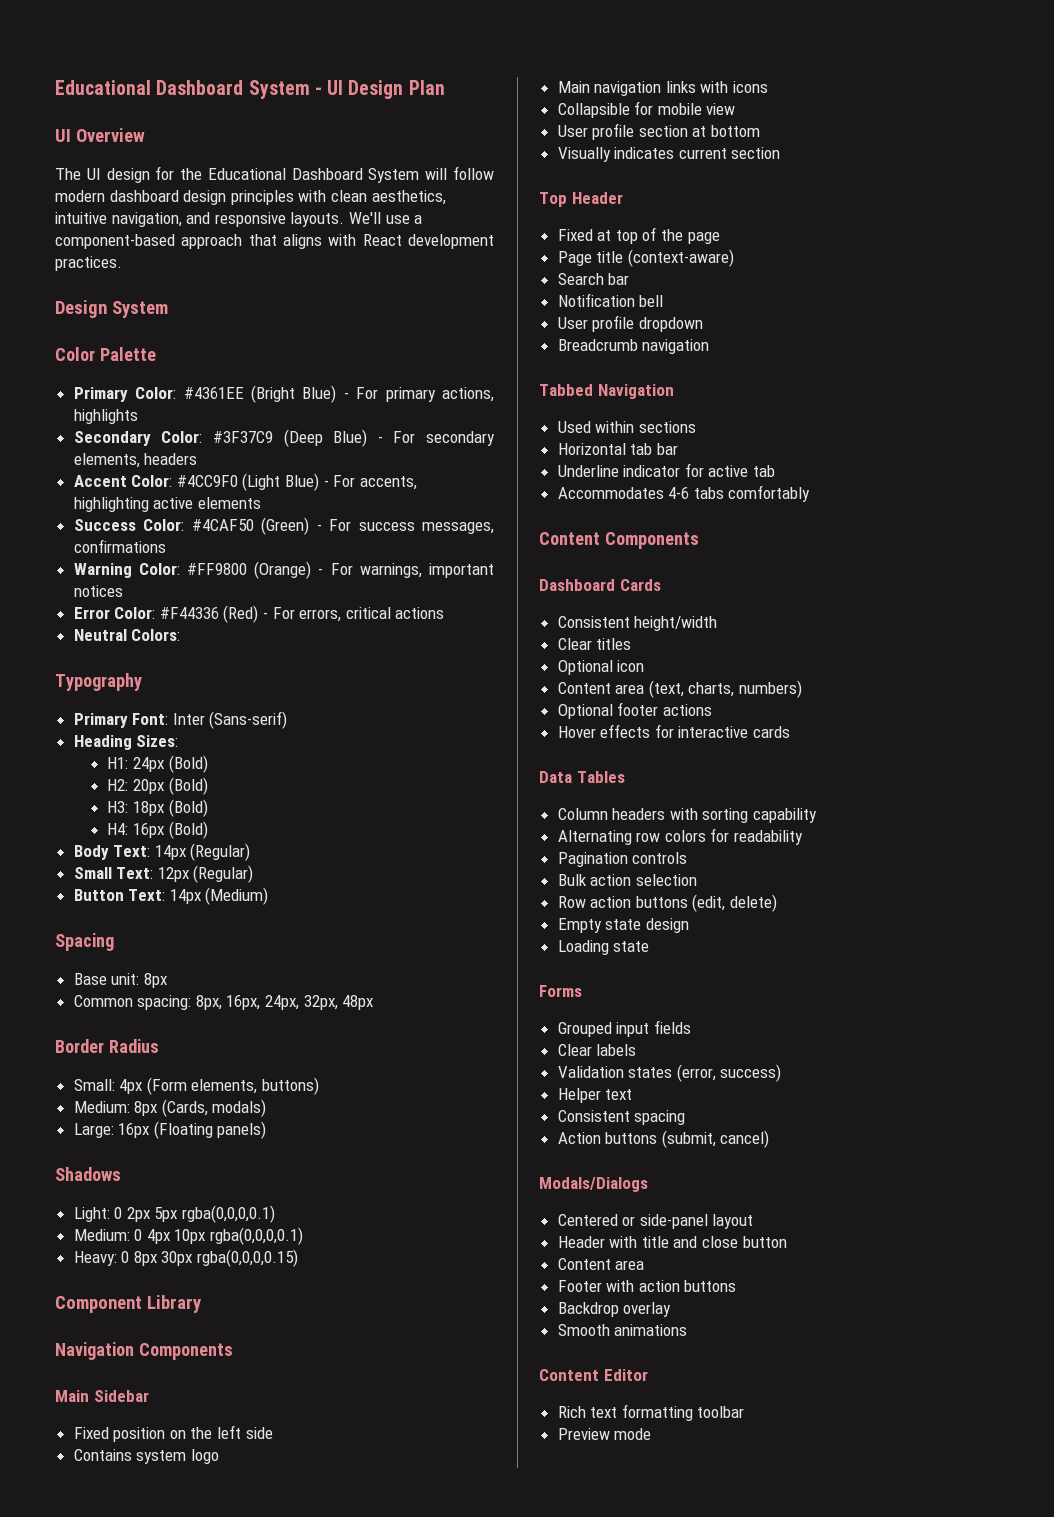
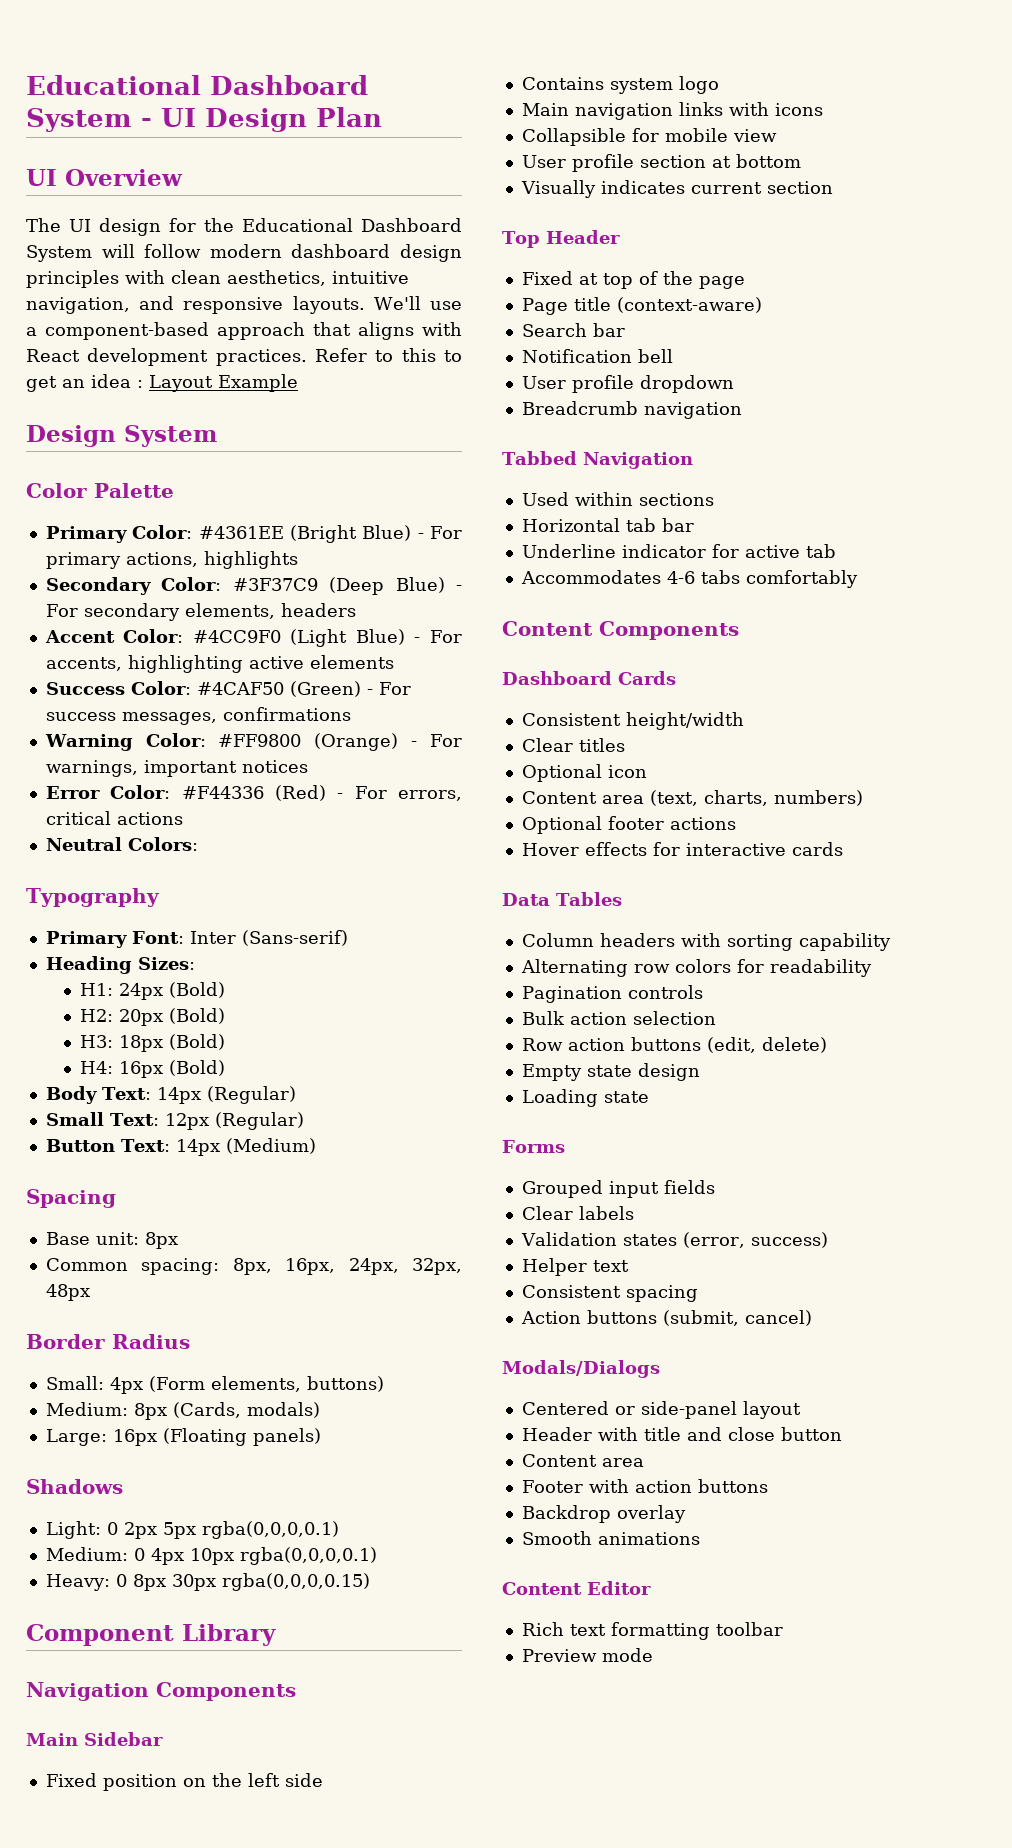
+ Refer to this to get an idea : Layout Example

